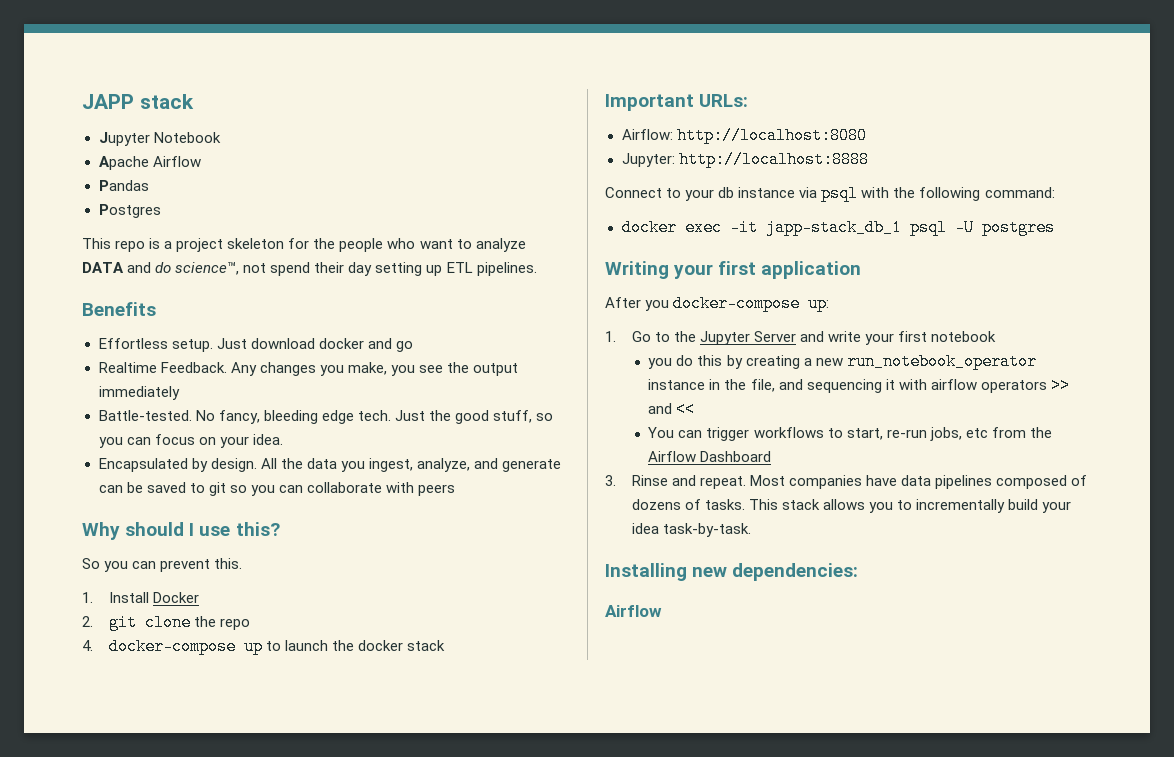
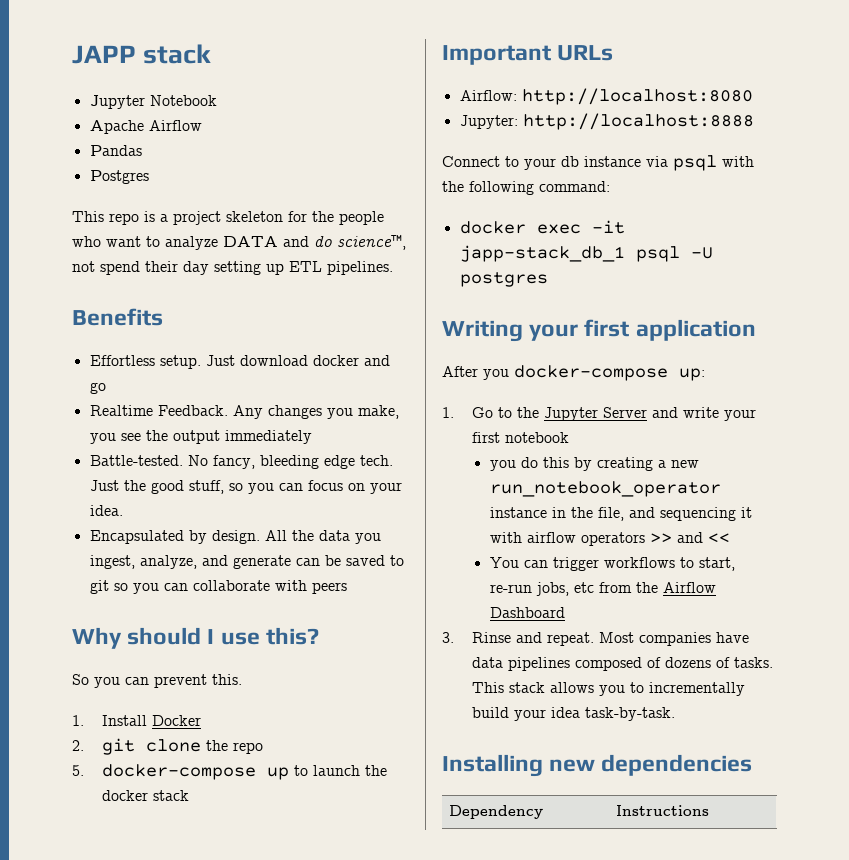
- 4. docker-compose up to launch the docker stack
+ 5. docker-compose up to launch the docker stack
- Important URLs:
+ Important URLs
- Installing new dependencies:
- Airflow
+ Installing new dependencies
+ Dependency | Instructions

